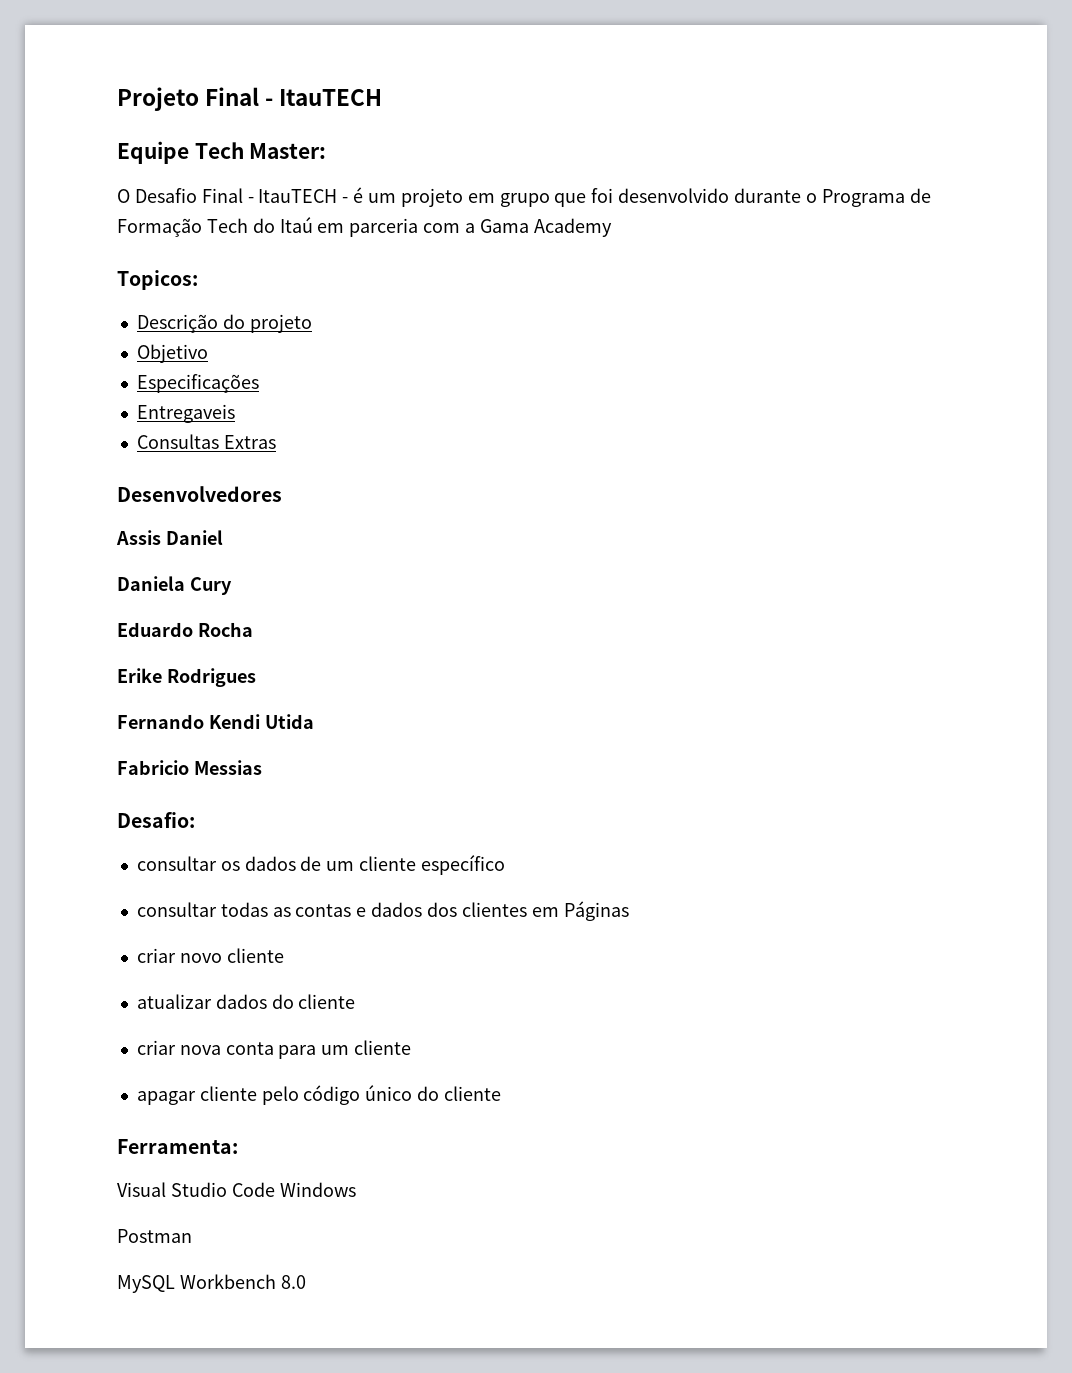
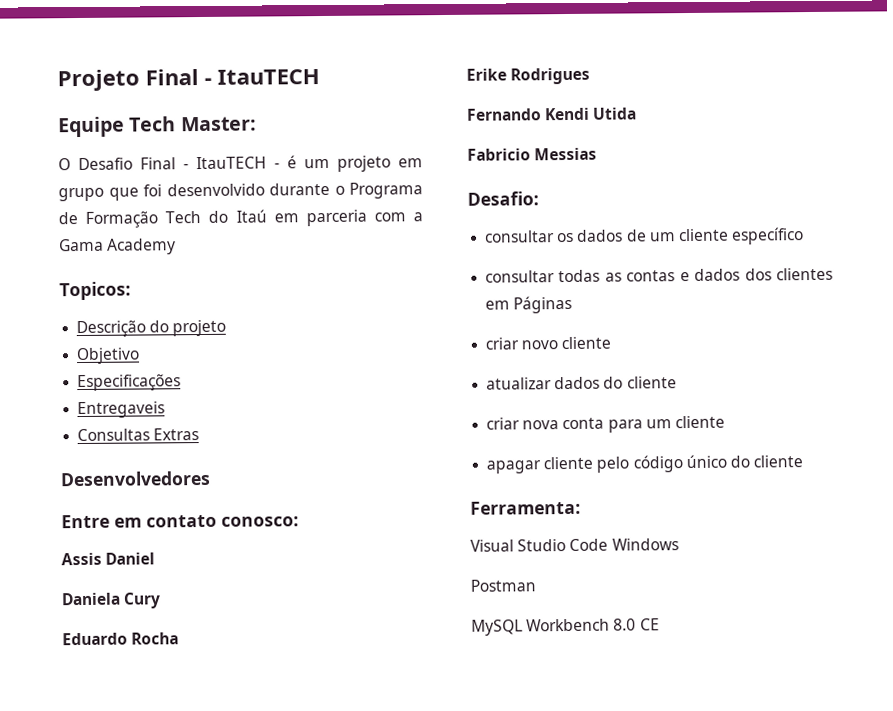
+ Entre em contato conosco:
- MySQL Workbench 8.0
+ MySQL Workbench 8.0 CE

